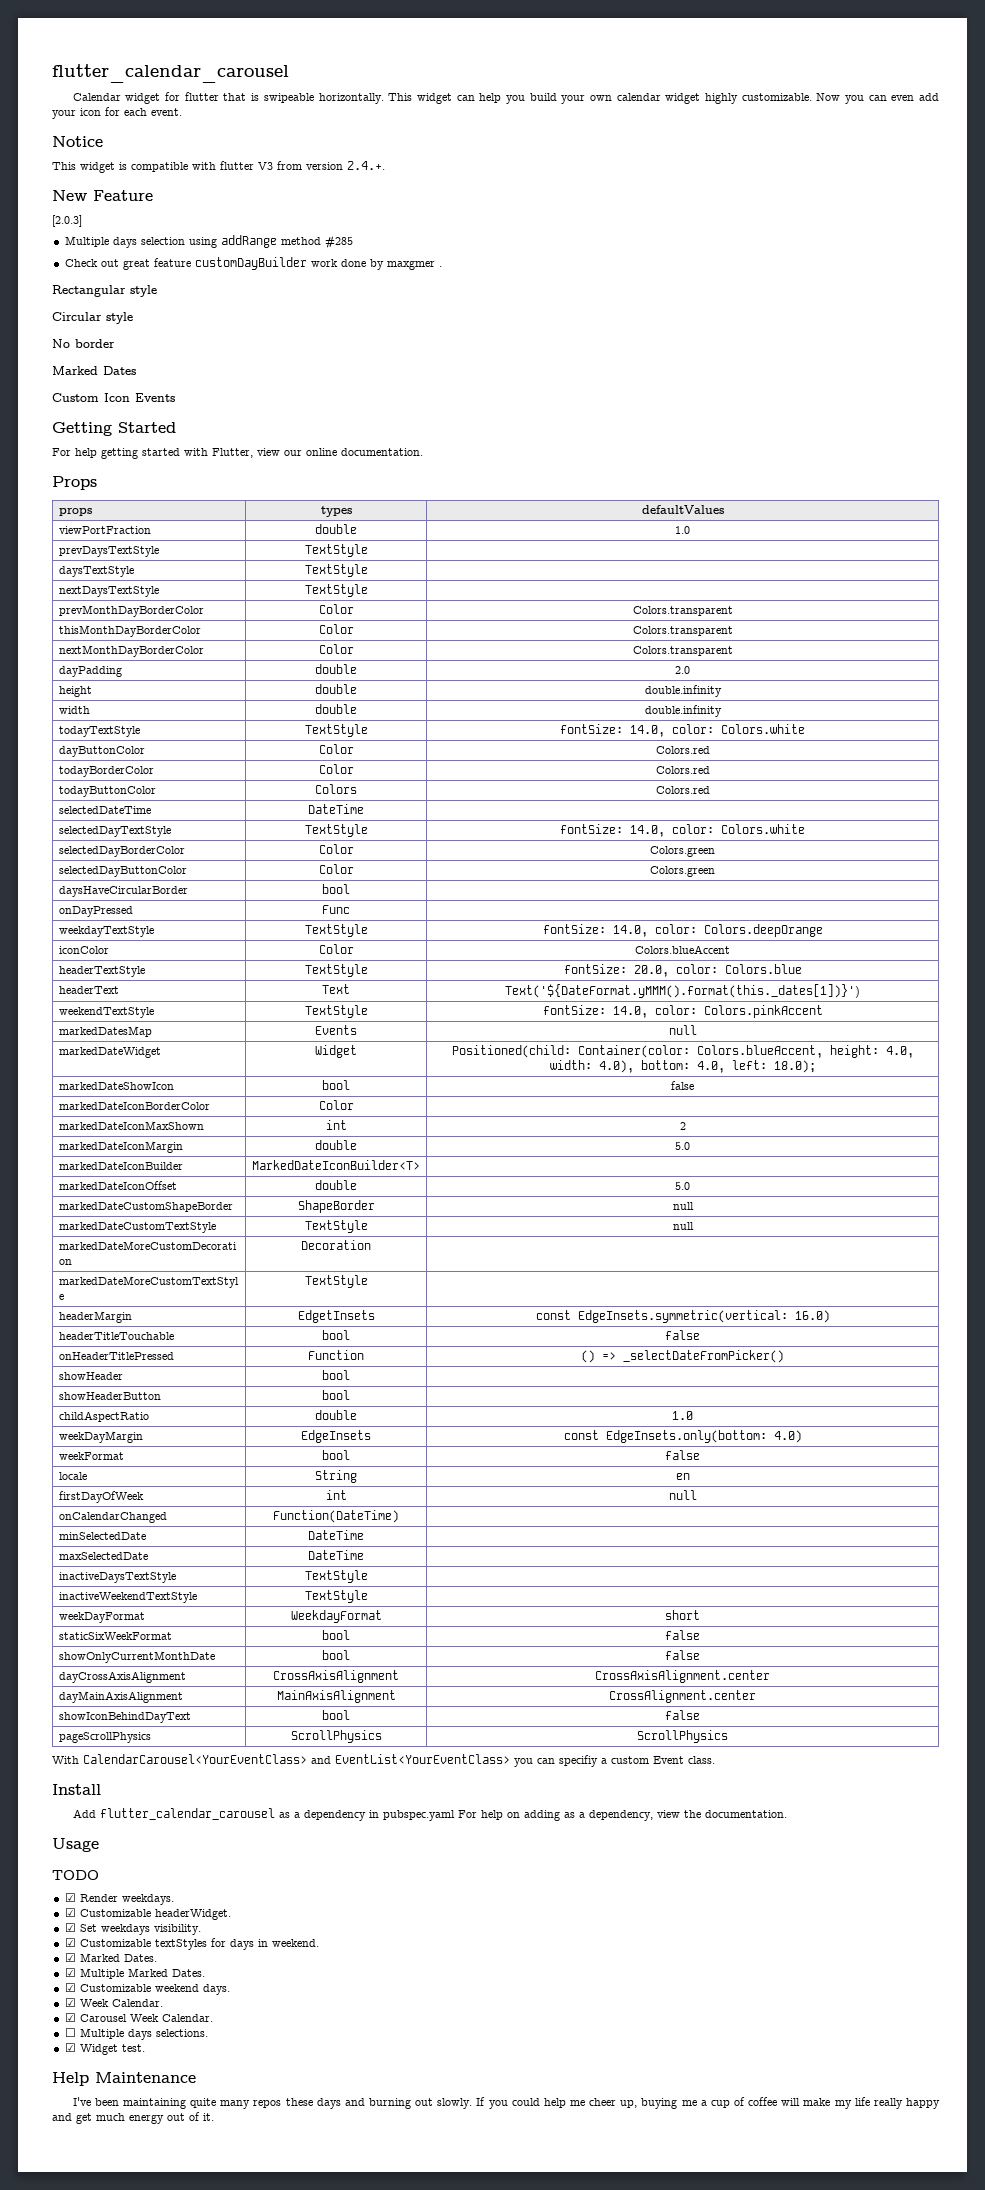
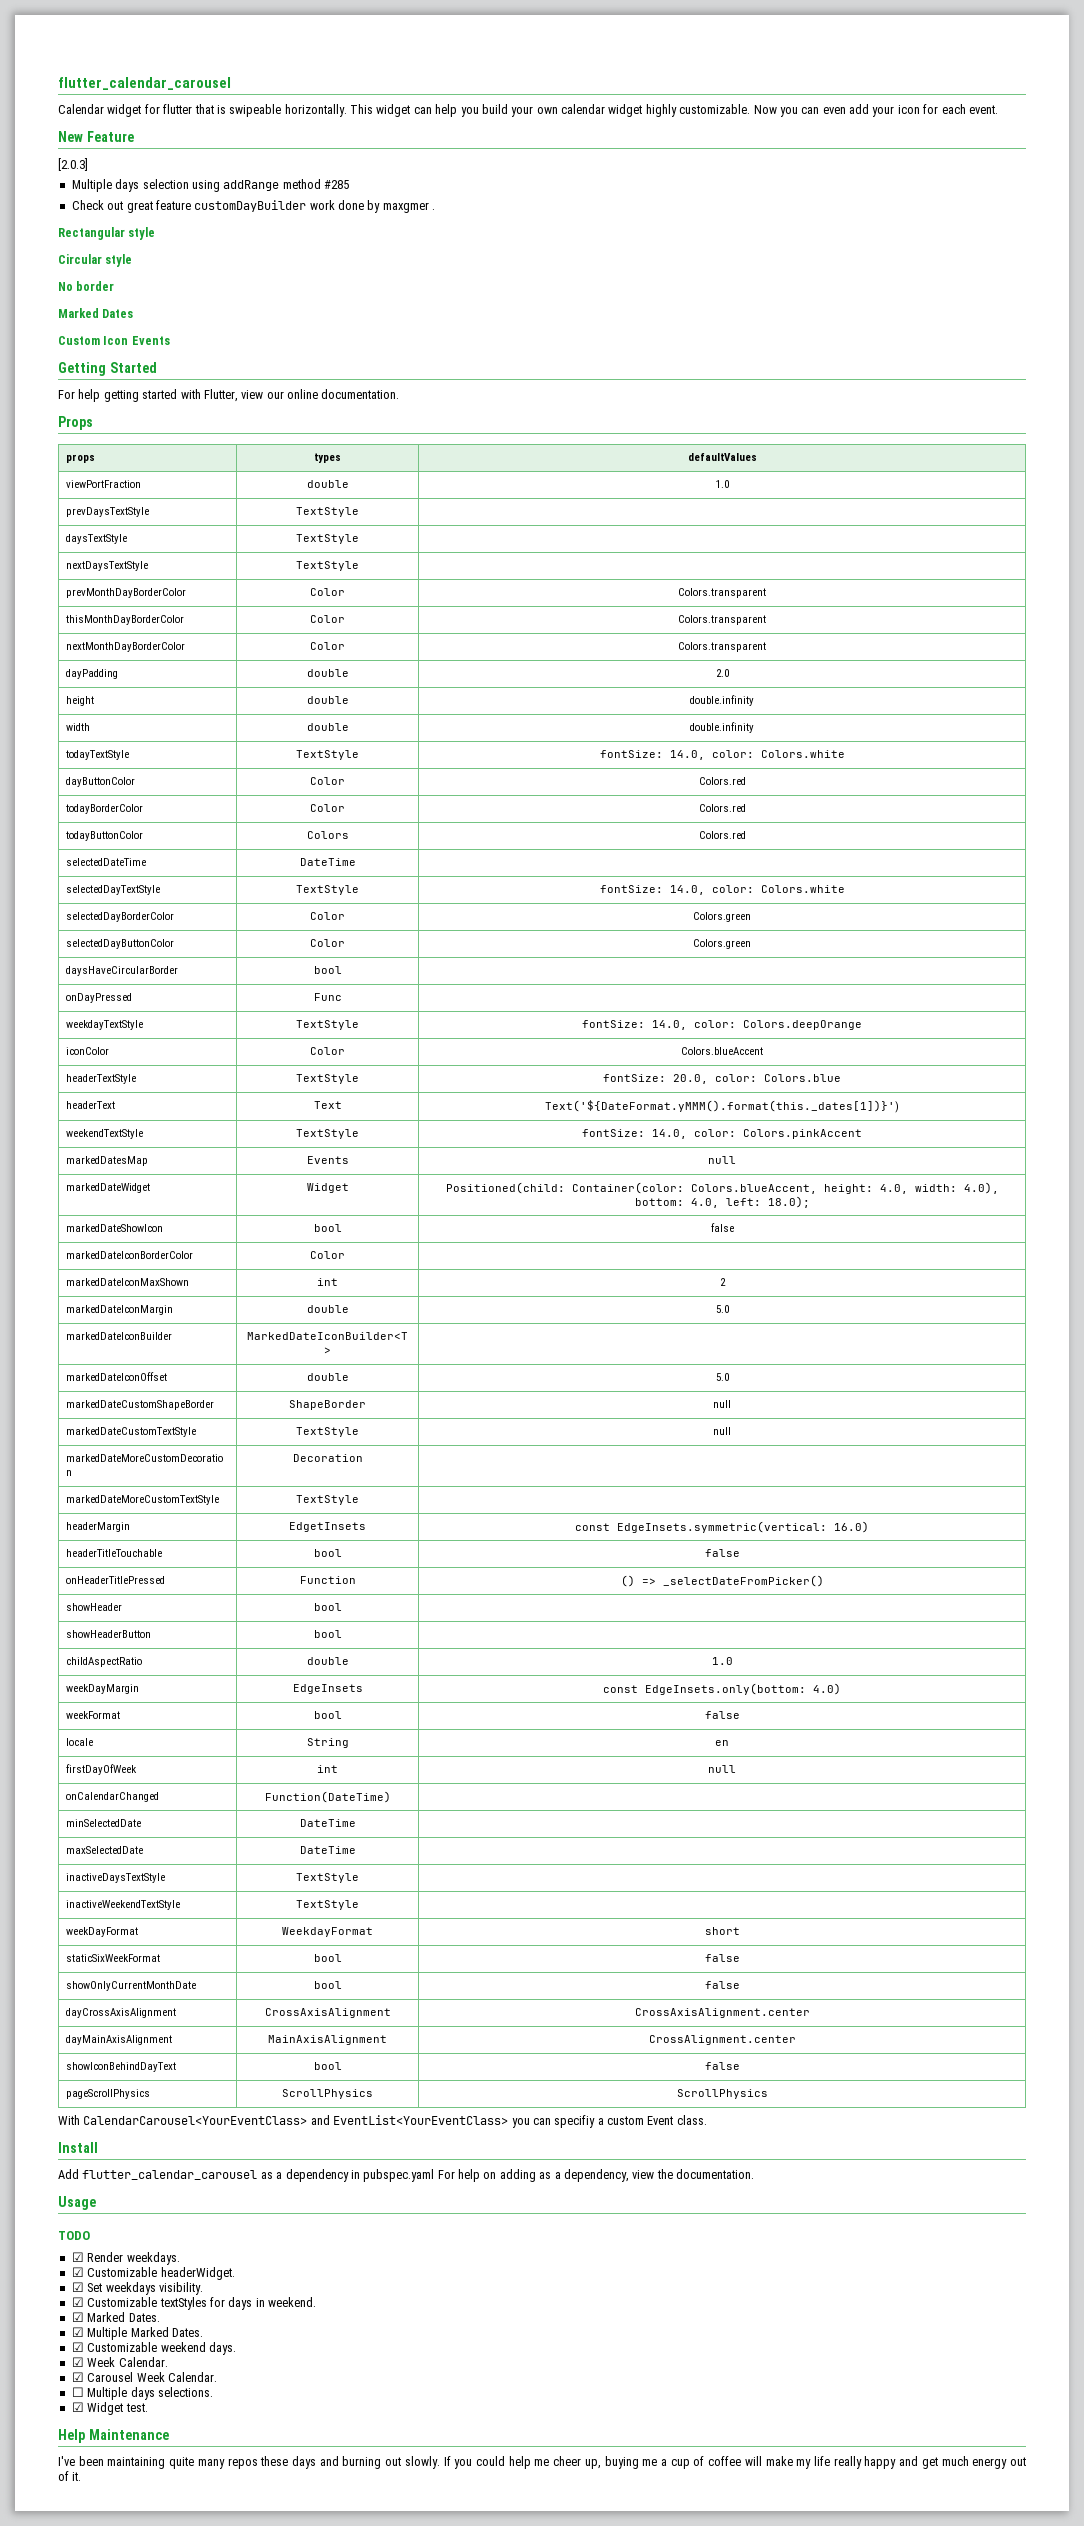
- Notice
- This widget is compatible with flutter V3 from version 2.4.+.

